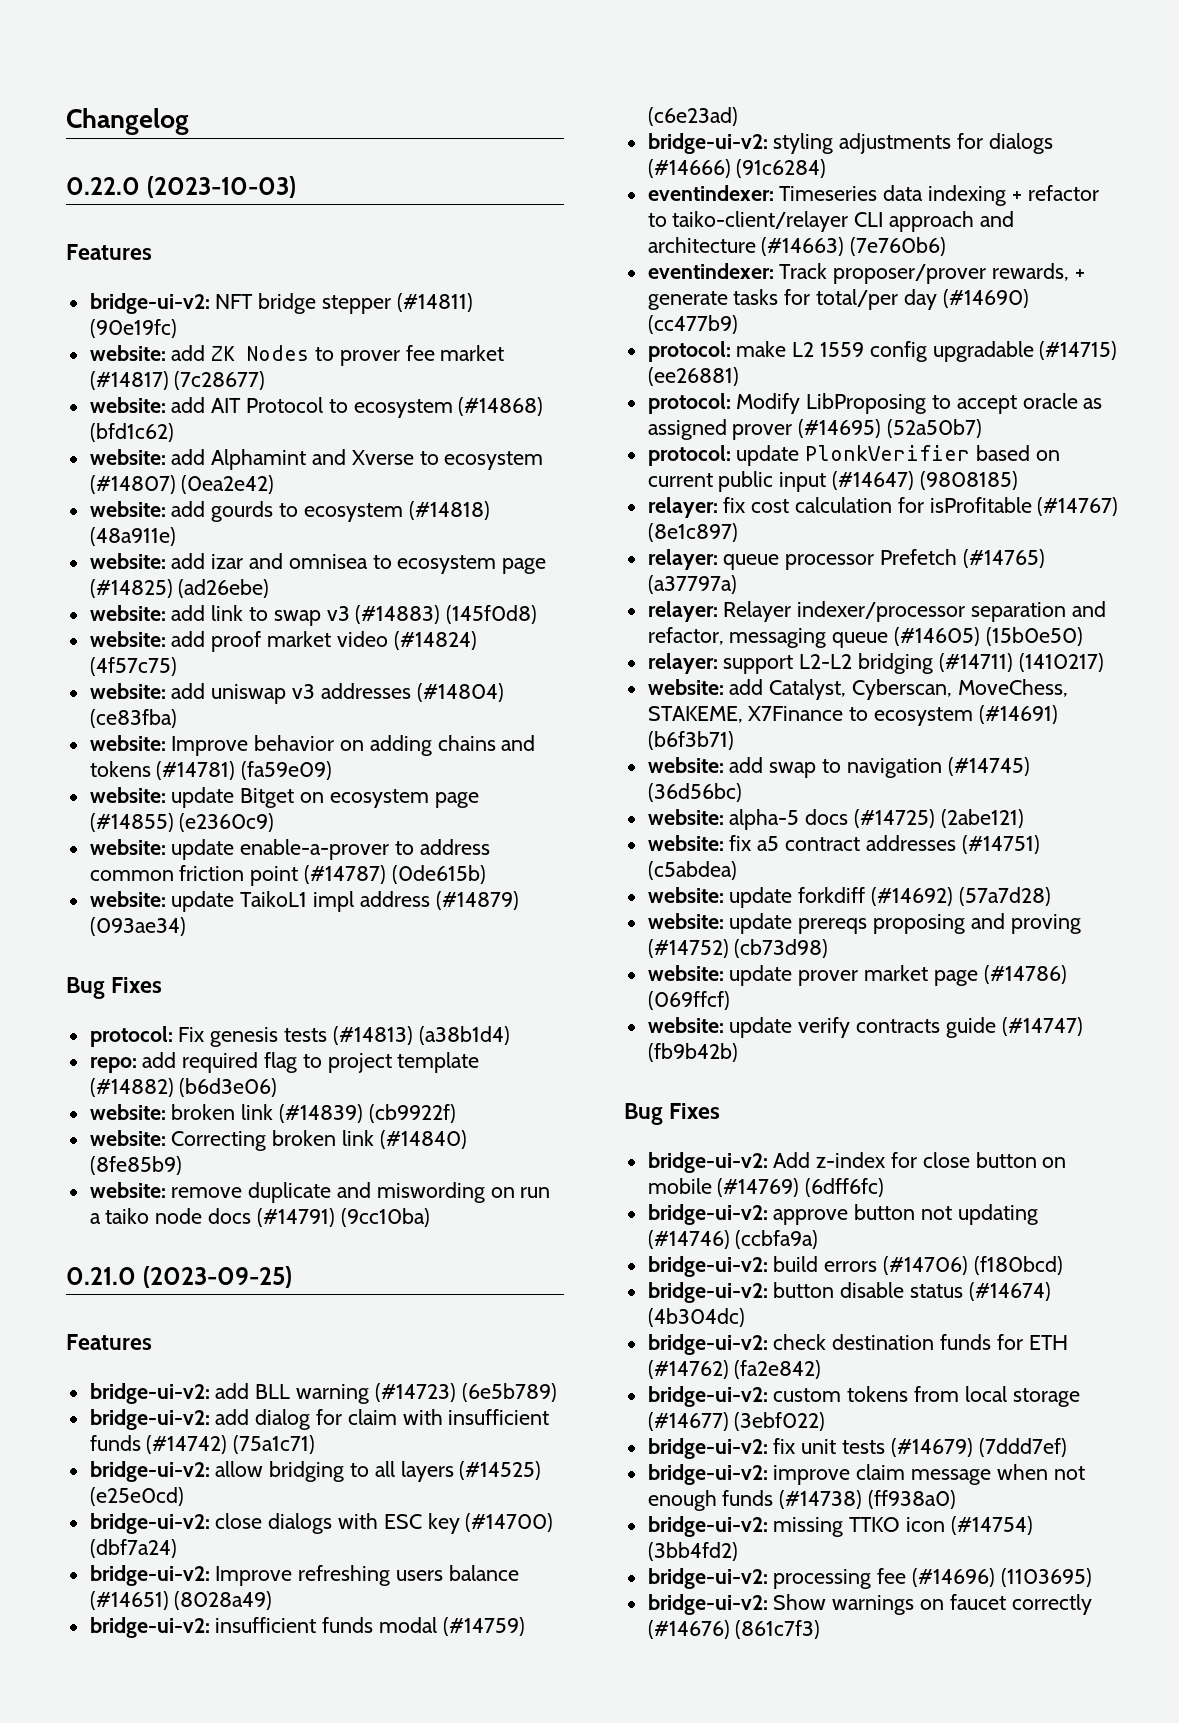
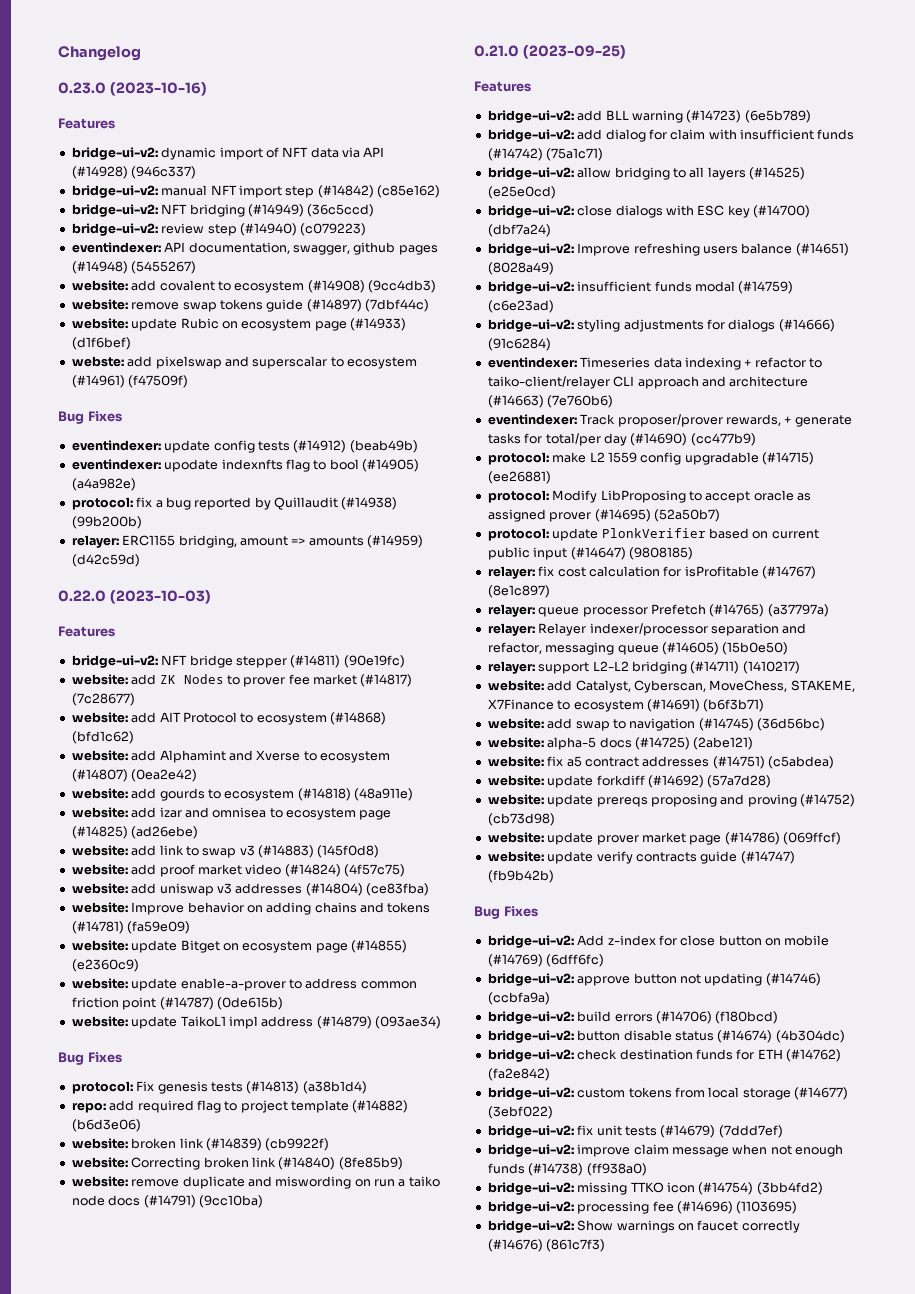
+ 0.23.0 (2023-10-16)
+ Features
+ bridge-ui-v2: dynamic import of NFT data via API (#14928) (946c337)
+ bridge-ui-v2: manual NFT import step (#14842) (c85e162)
+ bridge-ui-v2: NFT bridging (#14949) (36c5ccd)
+ bridge-ui-v2: review step (#14940) (c079223)
+ eventindexer: API documentation, swagger, github pages (#14948) (5455267)
+ website: add covalent to ecosystem (#14908) (9cc4db3)
+ website: remove swap tokens guide (#14897) (7dbf44c)
+ website: update Rubic on ecosystem page (#14933) (d1f6bef)
+ webste: add pixelswap and superscalar to ecosystem (#14961) (f47509f)
+ Bug Fixes
+ eventindexer: update config tests (#14912) (beab49b)
+ eventindexer: upodate indexnfts flag to bool (#14905) (a4a982e)
+ protocol: fix a bug reported by Quillaudit (#14938) (99b200b)
+ relayer: ERC1155 bridging, amount => amounts (#14959) (d42c59d)

